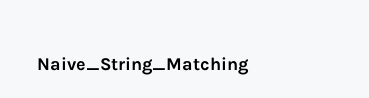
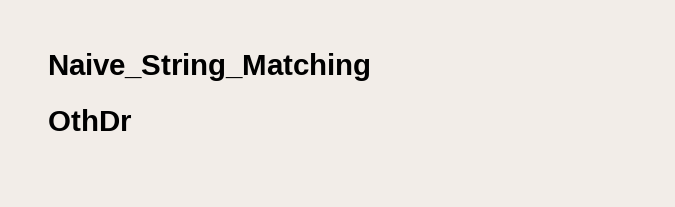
+ OthDr

